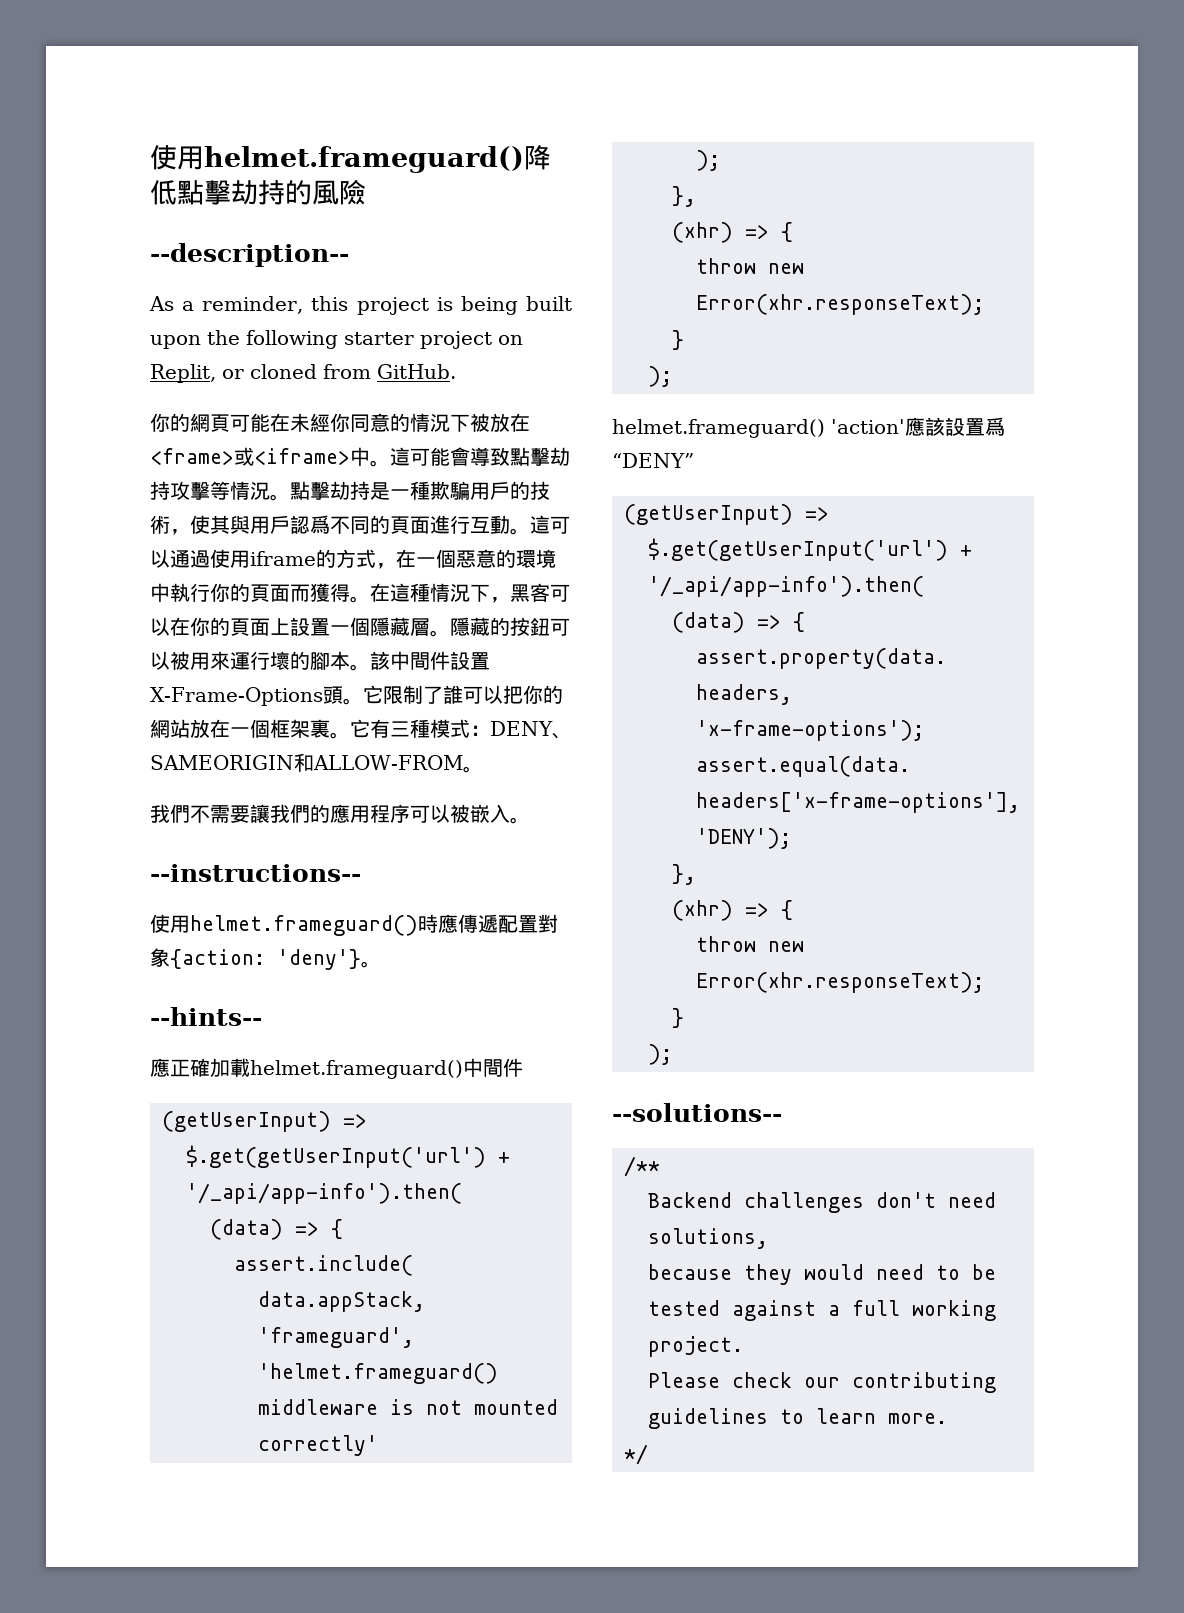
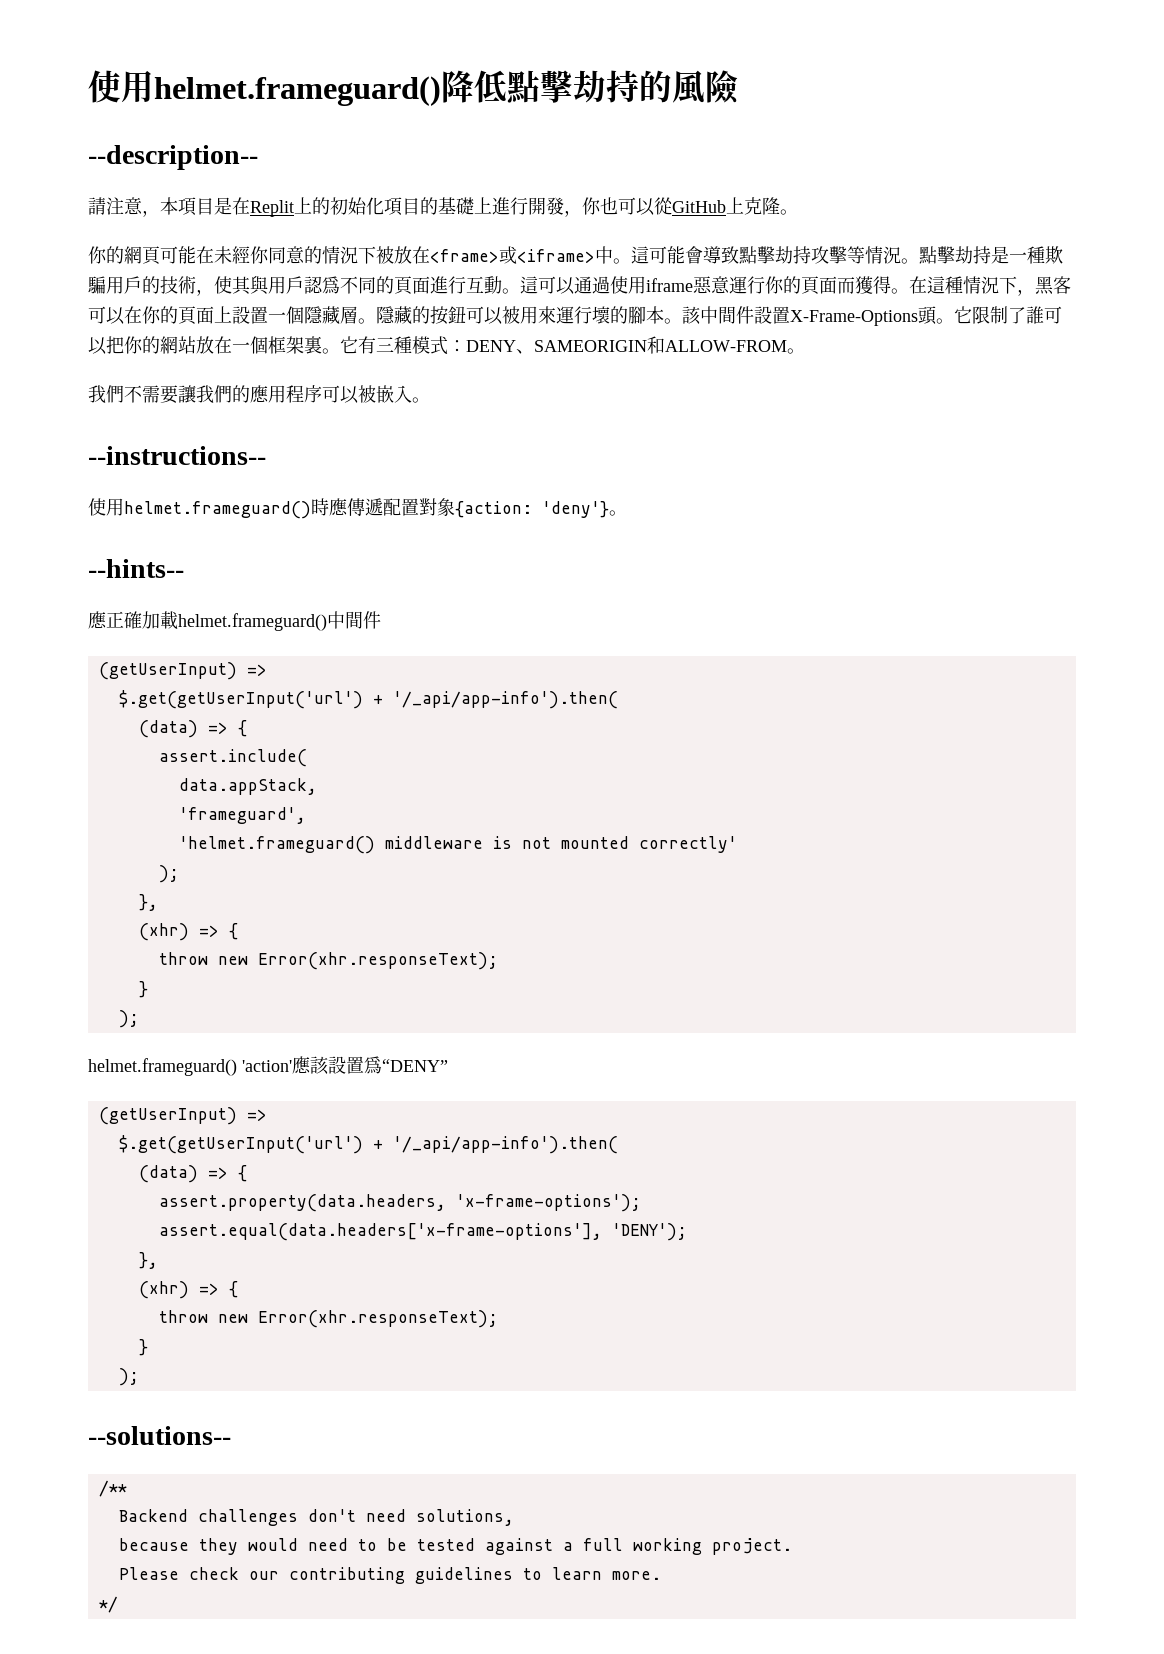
- As a reminder, this project is being built upon the following starter project on Replit, or cloned from GitHub.
+ 請注意，本項目是在Replit上的初始化項目的基礎上進行開發，你也可以從GitHub上克隆。
- 這可以通過使用iframe的方式，在一個惡意的環境中執行你的頁面而獲得。
+ 這可以通過使用iframe惡意運行你的頁面而獲得。

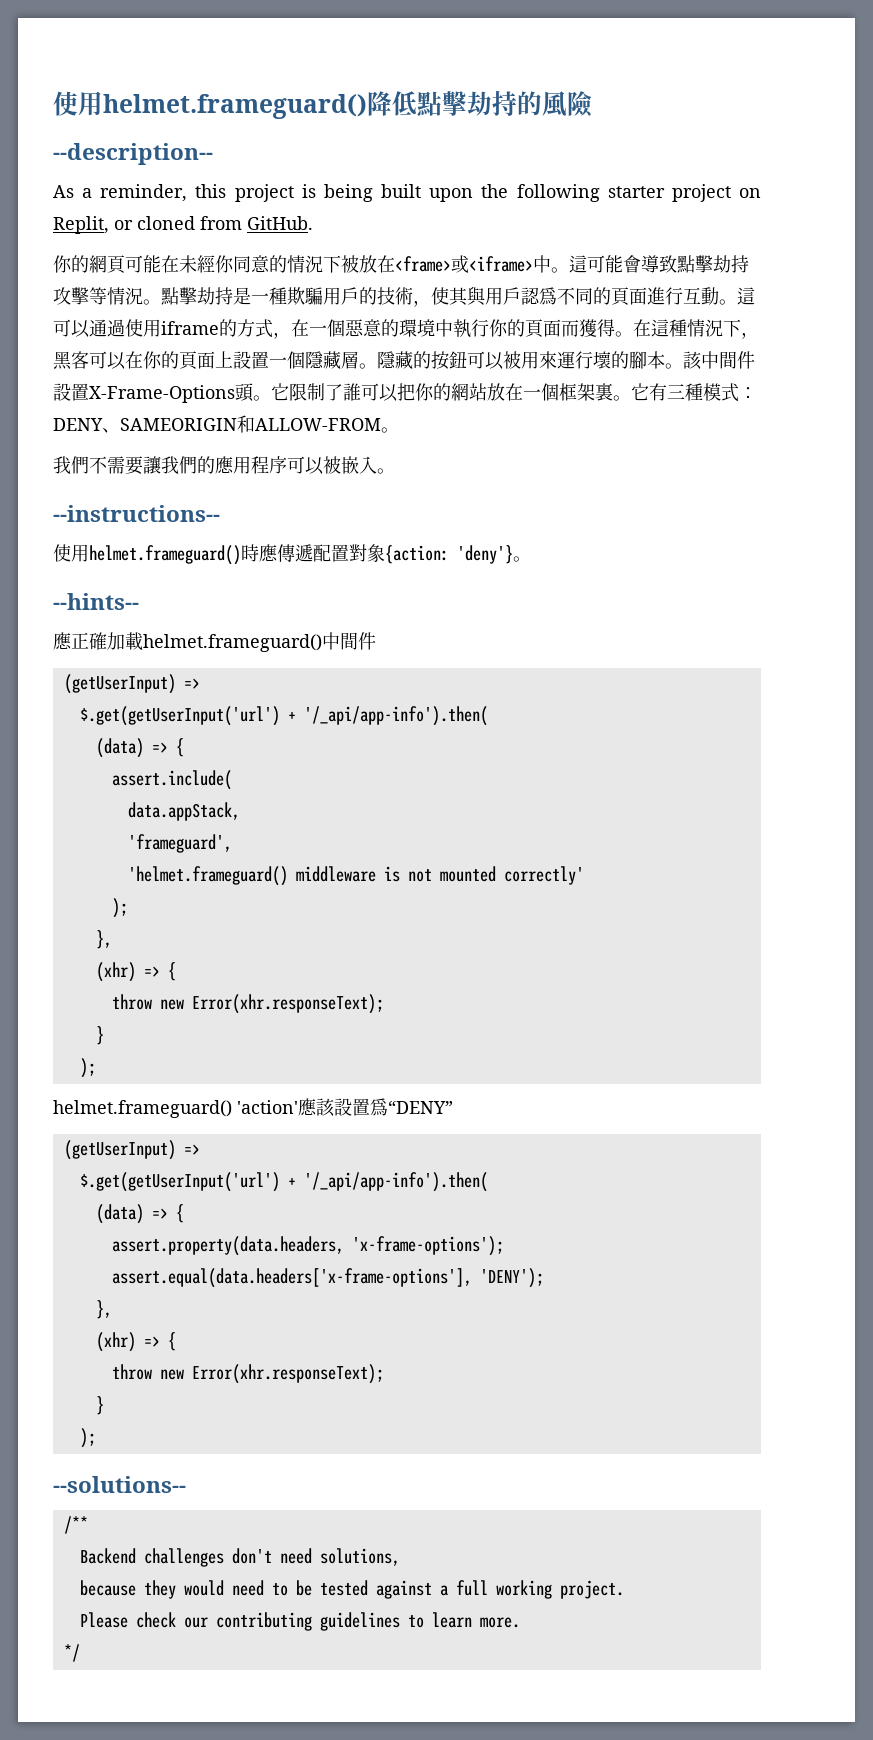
- 請注意，本項目是在Replit上的初始化項目的基礎上進行開發，你也可以從GitHub上克隆。
+ As a reminder, this project is being built upon the following starter project on Replit, or cloned from GitHub.
- 這可以通過使用iframe惡意運行你的頁面而獲得。
+ 這可以通過使用iframe的方式，在一個惡意的環境中執行你的頁面而獲得。

